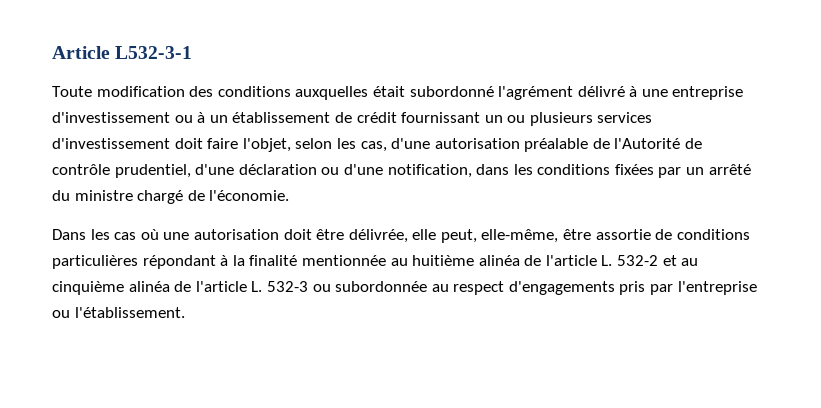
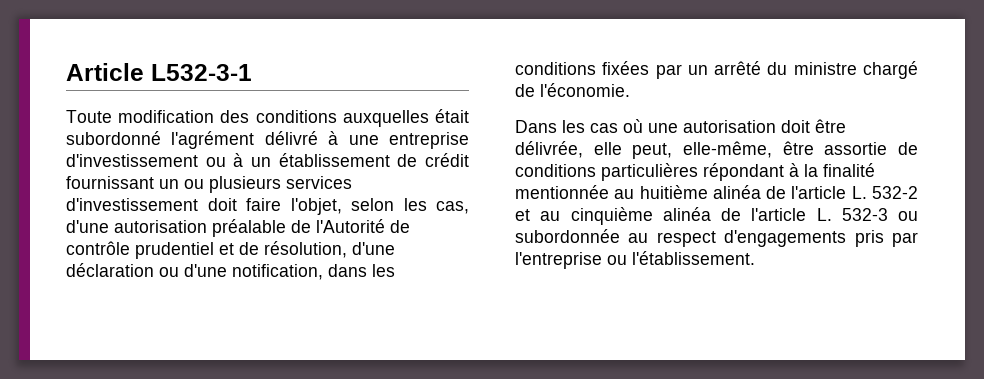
- Toute modification des conditions auxquelles était subordonné l'agrément délivré à une entreprise d'investissement ou à un établissement de crédit fournissant un ou plusieurs services d'investissement doit faire l'objet, selon les cas, d'une autorisation préalable de l'Autorité de contrôle prudentiel, d'une déclaration ou d'une notification, dans les conditions fixées par un arrêté du ministre chargé de l'économie.
+ Toute modification des conditions auxquelles était subordonné l'agrément délivré à une entreprise d'investissement ou à un établissement de crédit fournissant un ou plusieurs services d'investissement doit faire l'objet, selon les cas, d'une autorisation préalable de l'Autorité de contrôle prudentiel et de résolution, d'une déclaration ou d'une notification, dans les conditions fixées par un arrêté du ministre chargé de l'économie.

